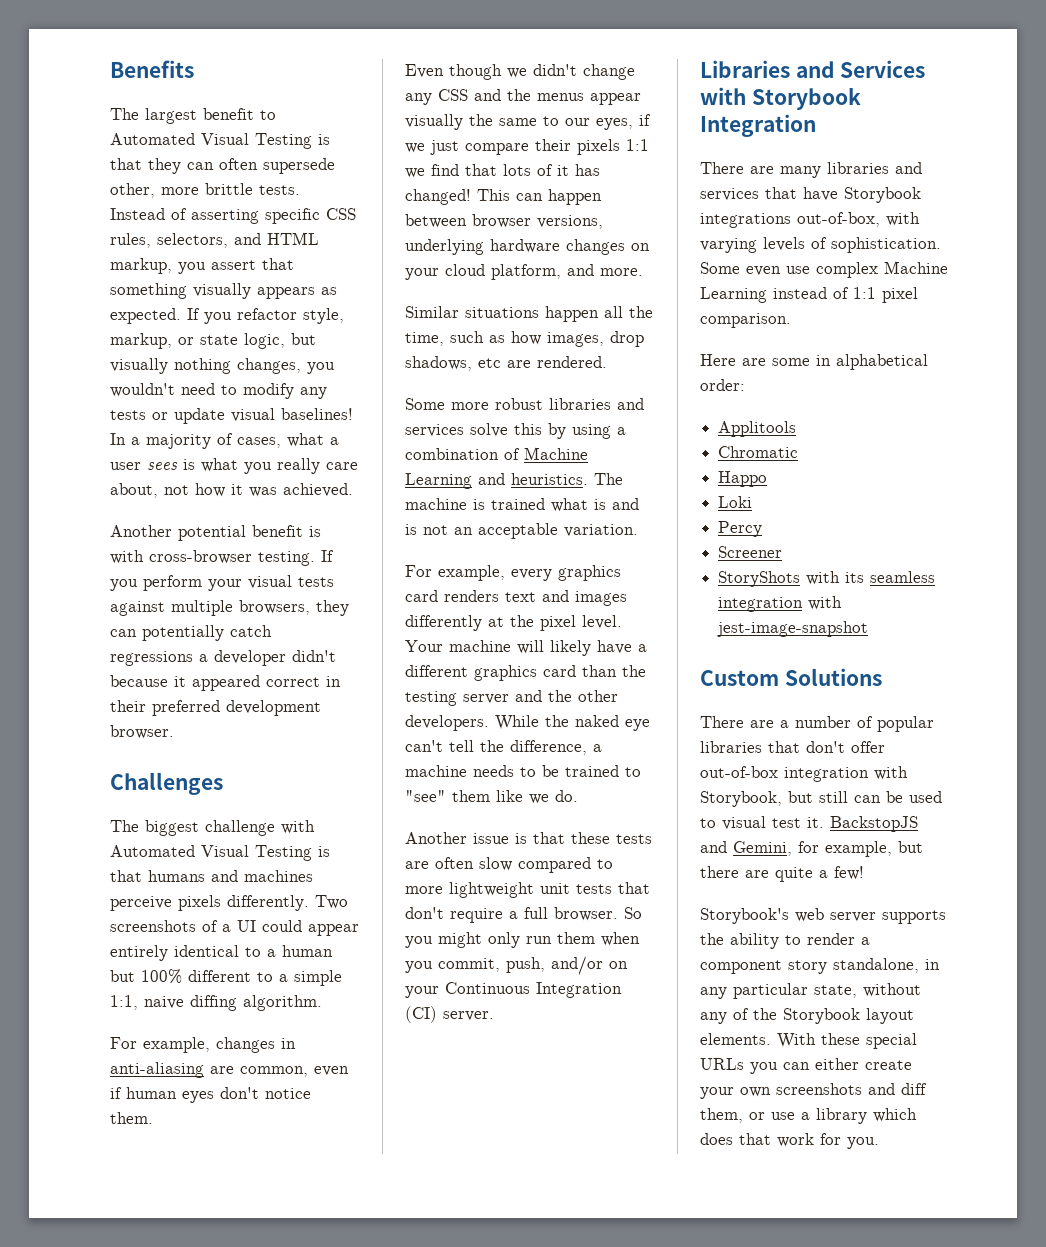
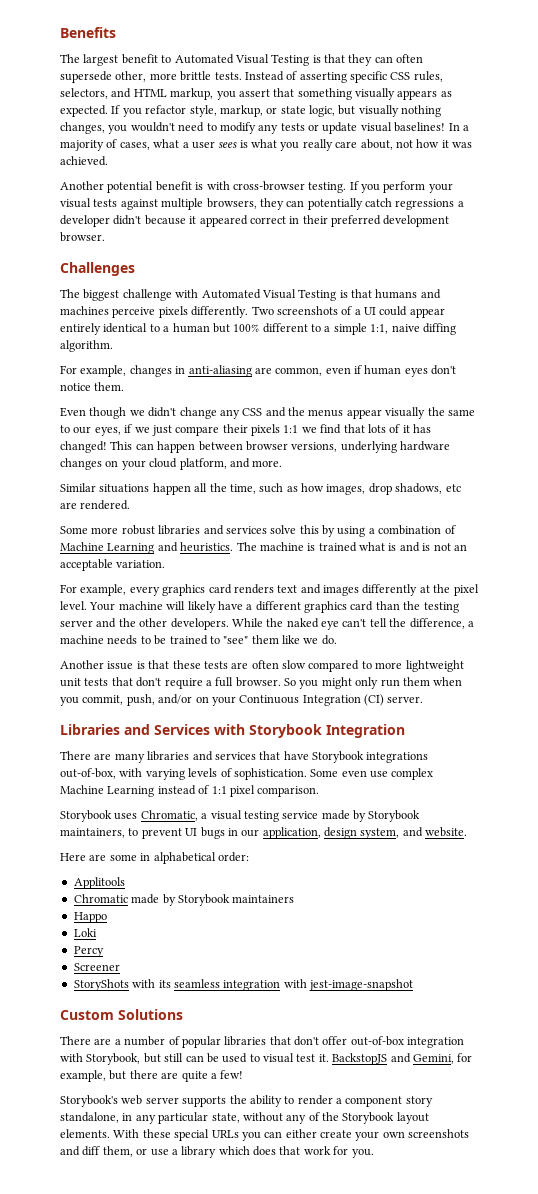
+ Storybook uses Chromatic, a visual testing service made by Storybook maintainers, to prevent UI bugs in our application, design system, and website.
- Chromatic
+ Chromatic made by Storybook maintainers

